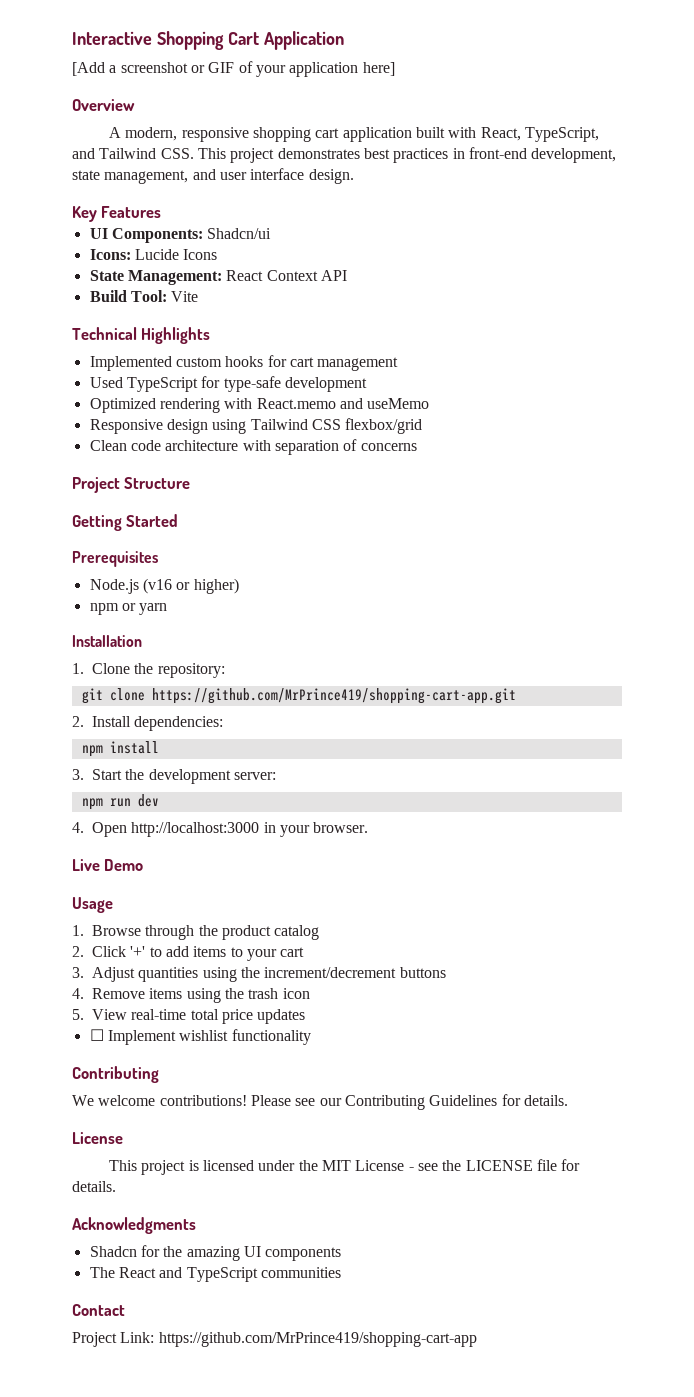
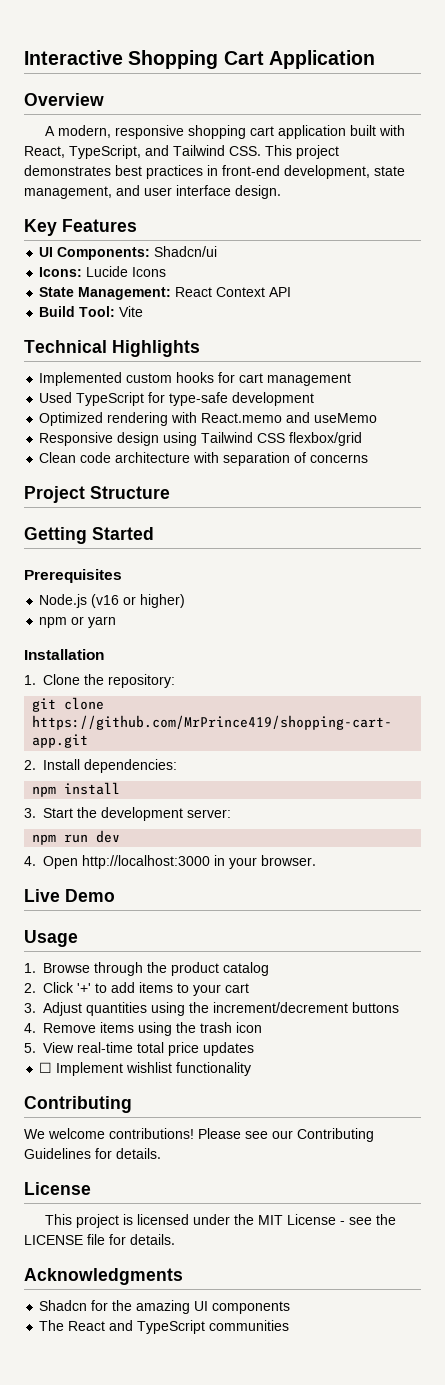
- [Add a screenshot or GIF of your application here]
- Contact
- Project Link: https://github.com/MrPrince419/shopping-cart-app

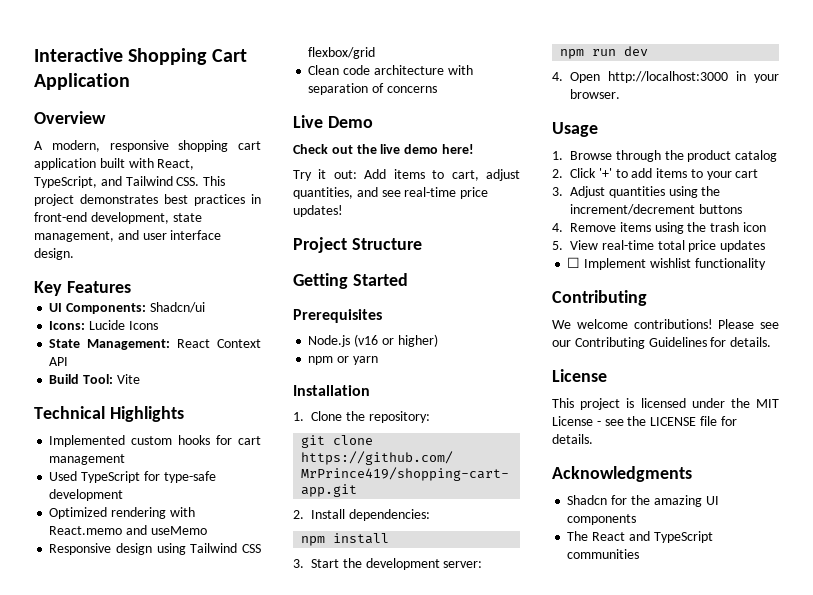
+ Live Demo
+ Check out the live demo here!
+ Try it out: Add items to cart, adjust quantities, and see real-time price updates!
- Live Demo

